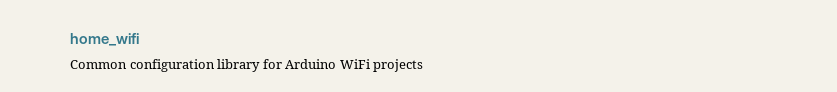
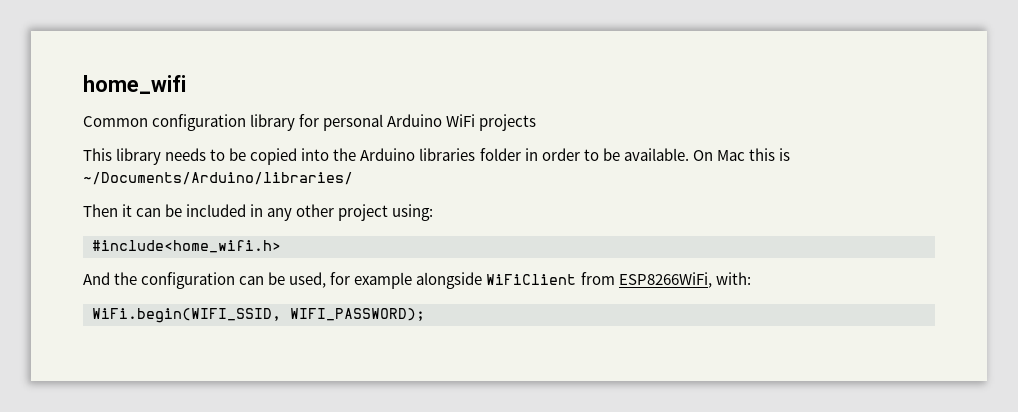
- Common configuration library for Arduino WiFi projects
+ Common configuration library for personal Arduino WiFi projects
+ This library needs to be copied into the Arduino libraries folder in order to be available. On Mac this is ~/Documents/Arduino/libraries/
+ Then it can be included in any other project using:
+ #include<home_wifi.h>
+ And the configuration can be used, for example alongside WiFiClient from ESP8266WiFi, with:
+ WiFi.begin(WIFI_SSID, WIFI_PASSWORD);

